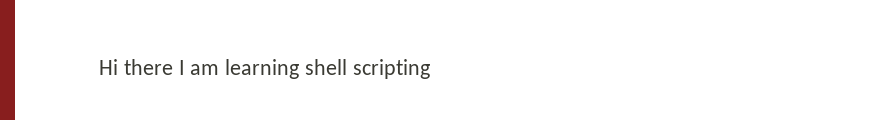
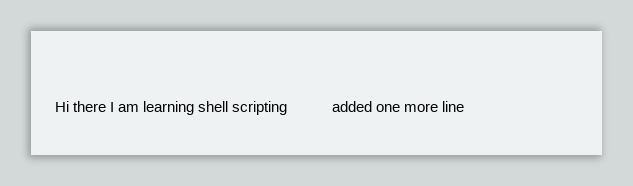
- Hi there I am learning shell scripting
+ Hi there I am learning shell scripting added one more line

